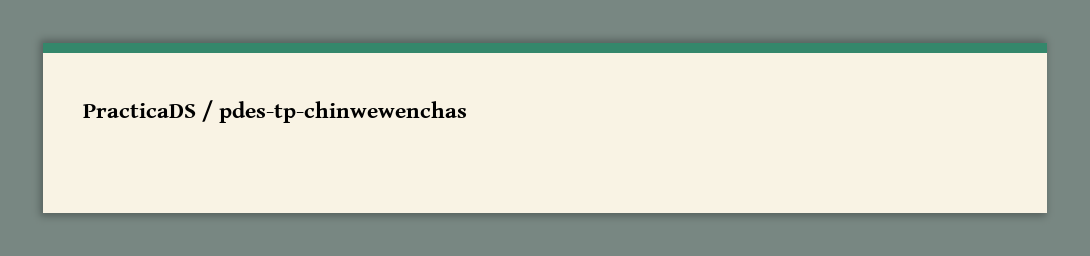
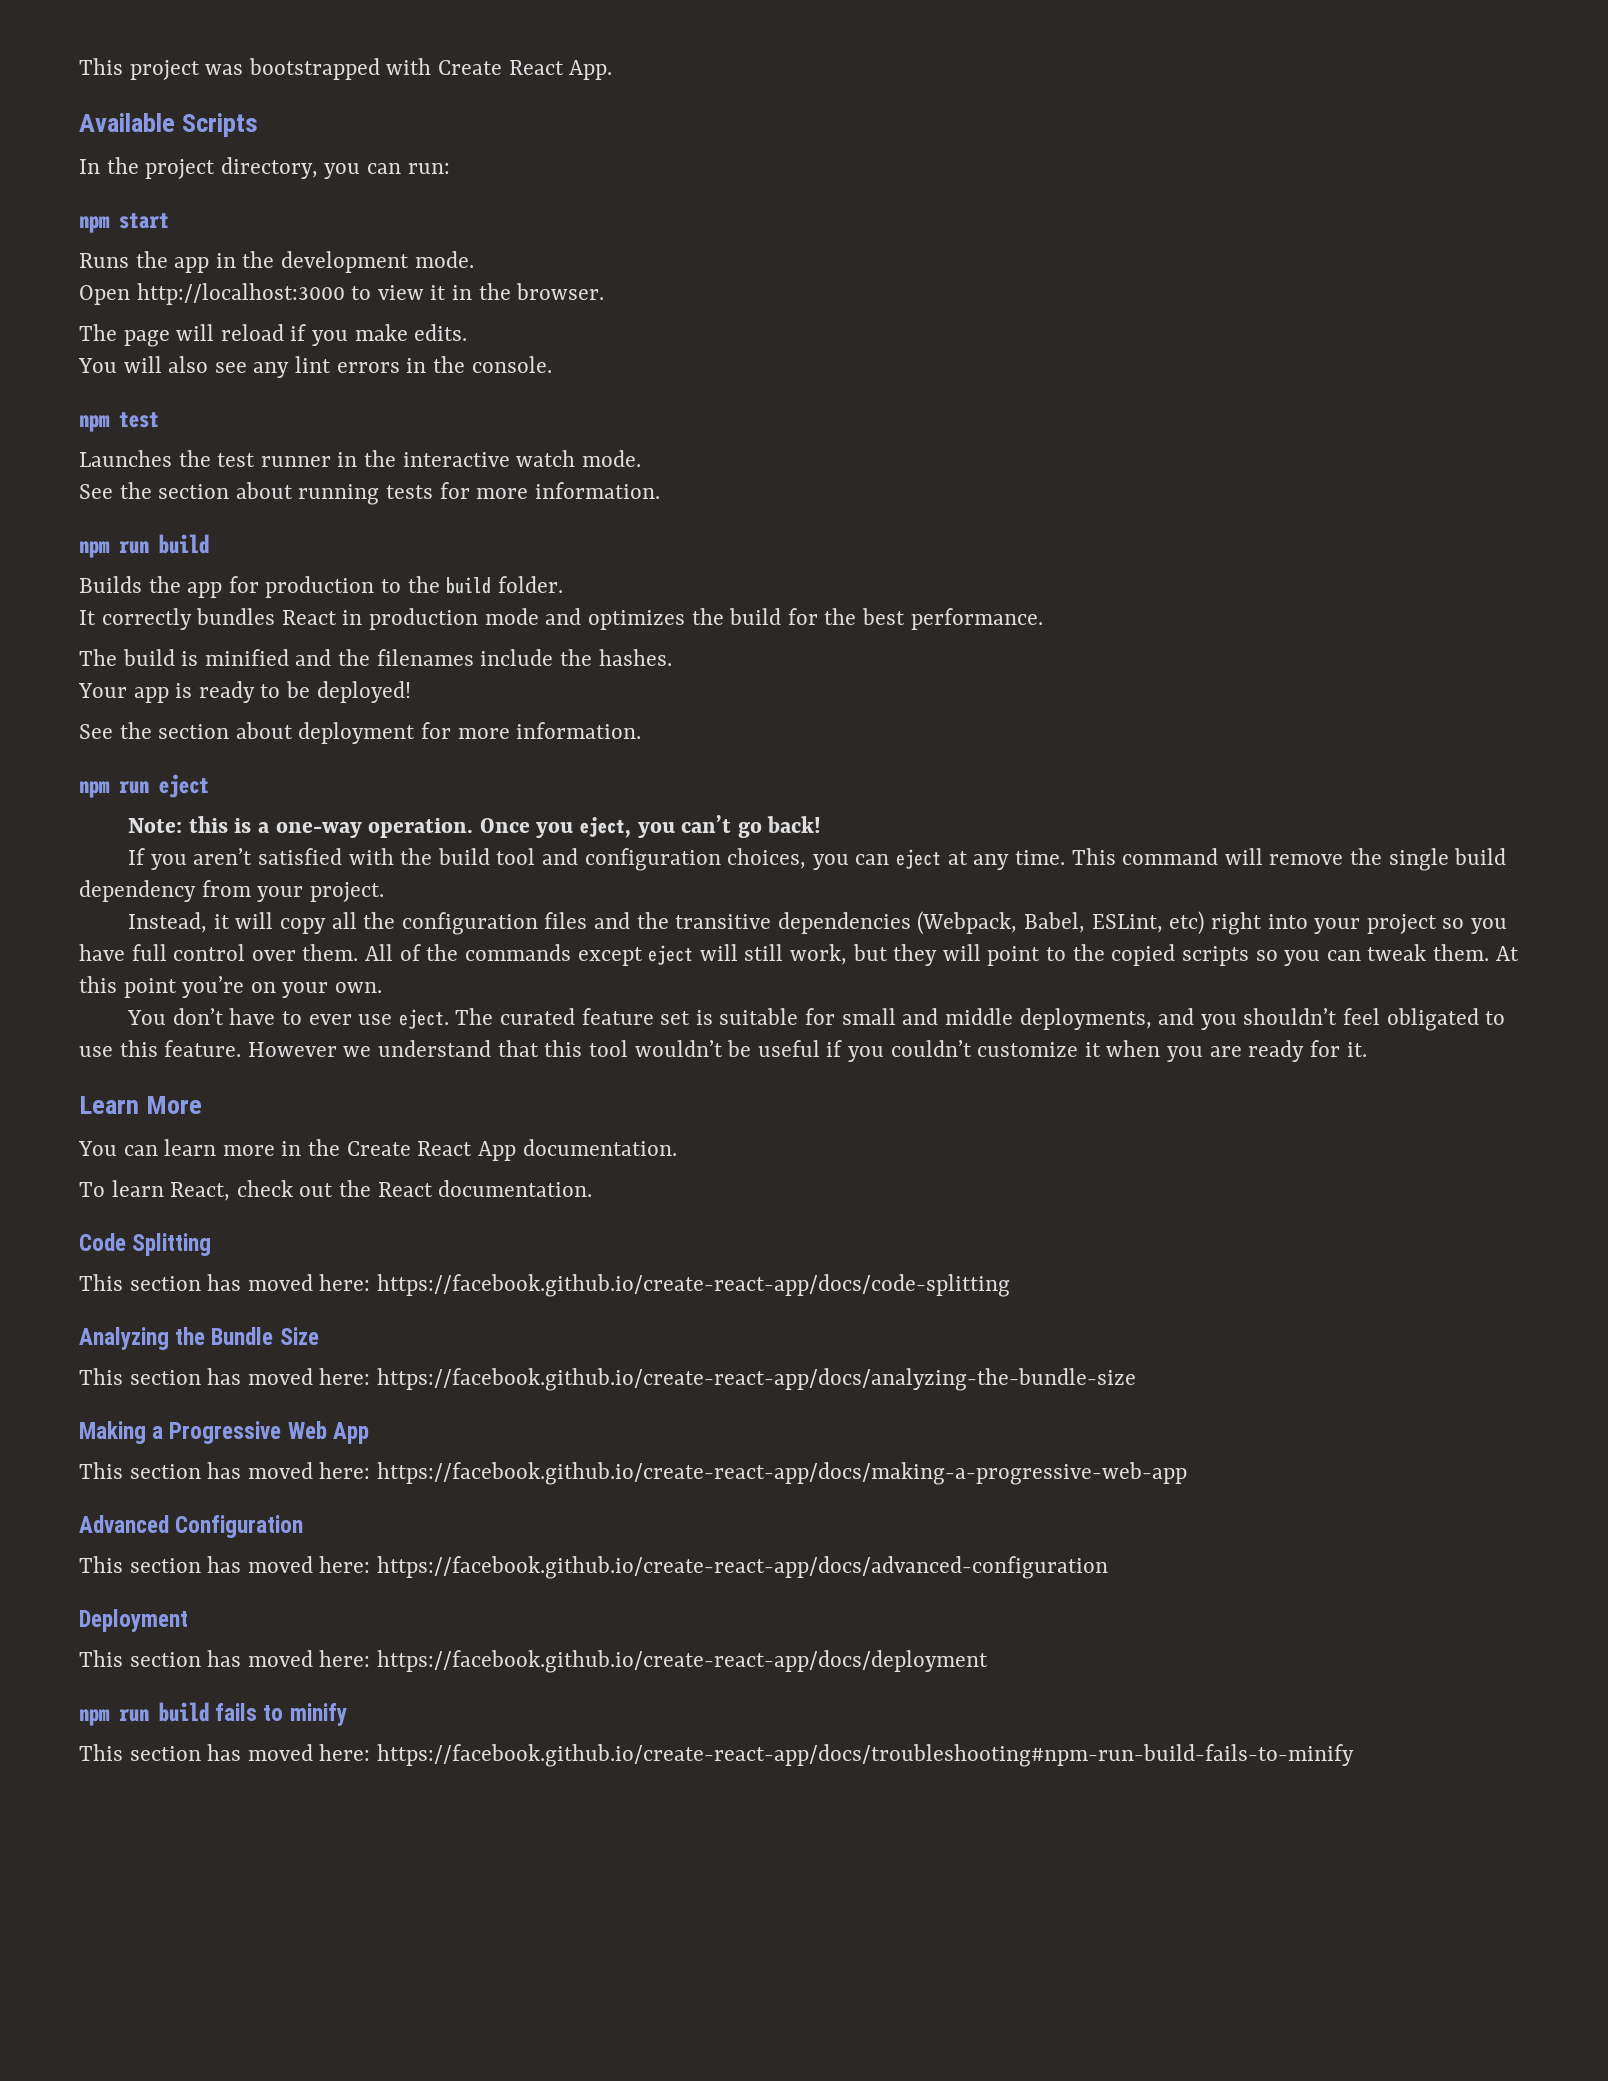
- PracticaDS / pdes-tp-chinwewenchas
+ This project was bootstrapped with Create React App.
+ Available Scripts
+ In the project directory, you can run:
+ npm start
+ Runs the app in the development mode.
+ Open http://localhost:3000 to view it in the browser.
+ The page will reload if you make edits.
+ You will also see any lint errors in the console.
+ npm test
+ Launches the test runner in the interactive watch mode.
+ See the section about running tests for more information.
+ npm run build
+ Builds the app for production to the build folder.
+ It correctly bundles React in production mode and optimizes the build for the best performance.
+ The build is minified and the filenames include the hashes.
+ Your app is ready to be deployed!
+ See the section about deployment for more information.
+ npm run eject
+ Note: this is a one-way operation. Once you eject, you can’t go back!
+ If you aren’t satisfied with the build tool and configuration choices, you can eject at any time. This command will remove the single build dependency from your project.
+ Instead, it will copy all the configuration files and the transitive dependencies (Webpack, Babel, ESLint, etc) right into your project so you have full control over them. All of the commands except eject will still work, but they will point to the copied scripts so you can tweak them. At this point you’re on your own.
+ You don’t have to ever use eject. The curated feature set is suitable for small and middle deployments, and you shouldn’t feel obligated to use this feature. However we understand that this tool wouldn’t be useful if you couldn’t customize it when you are ready for it.
+ Learn More
+ You can learn more in the Create React App documentation.
+ To learn React, check out the React documentation.
+ Code Splitting
+ This section has moved here: https://facebook.github.io/create-react-app/docs/code-splitting
+ Analyzing the Bundle Size
+ This section has moved here: https://facebook.github.io/create-react-app/docs/analyzing-the-bundle-size
+ Making a Progressive Web App
+ This section has moved here: https://facebook.github.io/create-react-app/docs/making-a-progressive-web-app
+ Advanced Configuration
+ This section has moved here: https://facebook.github.io/create-react-app/docs/advanced-configuration
+ Deployment
+ This section has moved here: https://facebook.github.io/create-react-app/docs/deployment
+ npm run build fails to minify
+ This section has moved here: https://facebook.github.io/create-react-app/docs/troubleshooting#npm-run-build-fails-to-minify

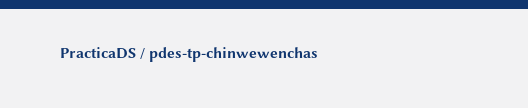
- This project was bootstrapped with Create React App.
- Available Scripts
- In the project directory, you can run:
- npm start
- Runs the app in the development mode.
- Open http://localhost:3000 to view it in the browser.
- The page will reload if you make edits.
- You will also see any lint errors in the console.
- npm test
- Launches the test runner in the interactive watch mode.
- See the section about running tests for more information.
- npm run build
- Builds the app for production to the build folder.
- It correctly bundles React in production mode and optimizes the build for the best performance.
- The build is minified and the filenames include the hashes.
- Your app is ready to be deployed!
- See the section about deployment for more information.
- npm run eject
- Note: this is a one-way operation. Once you eject, you can’t go back!
- If you aren’t satisfied with the build tool and configuration choices, you can eject at any time. This command will remove the single build dependency from your project.
- Instead, it will copy all the configuration files and the transitive dependencies (Webpack, Babel, ESLint, etc) right into your project so you have full control over them. All of the commands except eject will still work, but they will point to the copied scripts so you can tweak them. At this point you’re on your own.
- You don’t have to ever use eject. The curated feature set is suitable for small and middle deployments, and you shouldn’t feel obligated to use this feature. However we understand that this tool wouldn’t be useful if you couldn’t customize it when you are ready for it.
- Learn More
- You can learn more in the Create React App documentation.
- To learn React, check out the React documentation.
- Code Splitting
- This section has moved here: https://facebook.github.io/create-react-app/docs/code-splitting
- Analyzing the Bundle Size
- This section has moved here: https://facebook.github.io/create-react-app/docs/analyzing-the-bundle-size
- Making a Progressive Web App
- This section has moved here: https://facebook.github.io/create-react-app/docs/making-a-progressive-web-app
- Advanced Configuration
- This section has moved here: https://facebook.github.io/create-react-app/docs/advanced-configuration
- Deployment
- This section has moved here: https://facebook.github.io/create-react-app/docs/deployment
- npm run build fails to minify
- This section has moved here: https://facebook.github.io/create-react-app/docs/troubleshooting#npm-run-build-fails-to-minify
+ PracticaDS / pdes-tp-chinwewenchas

